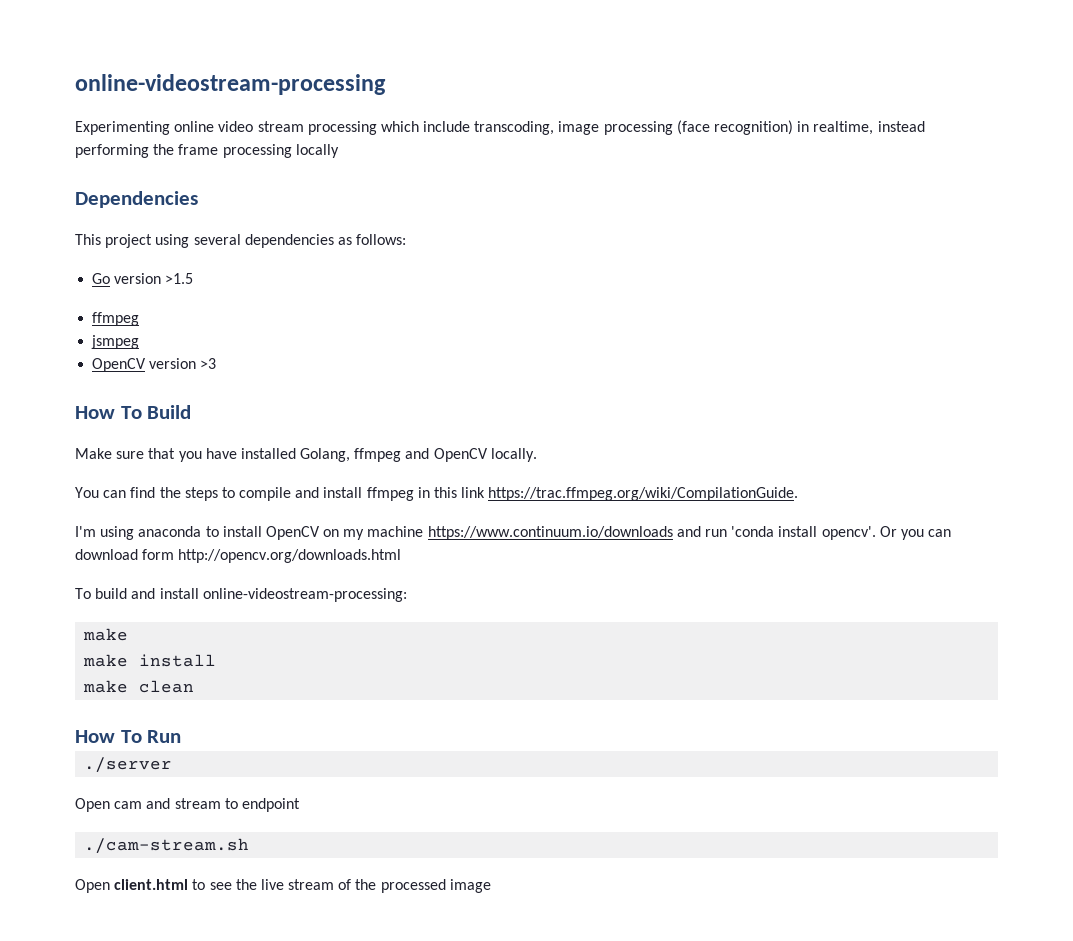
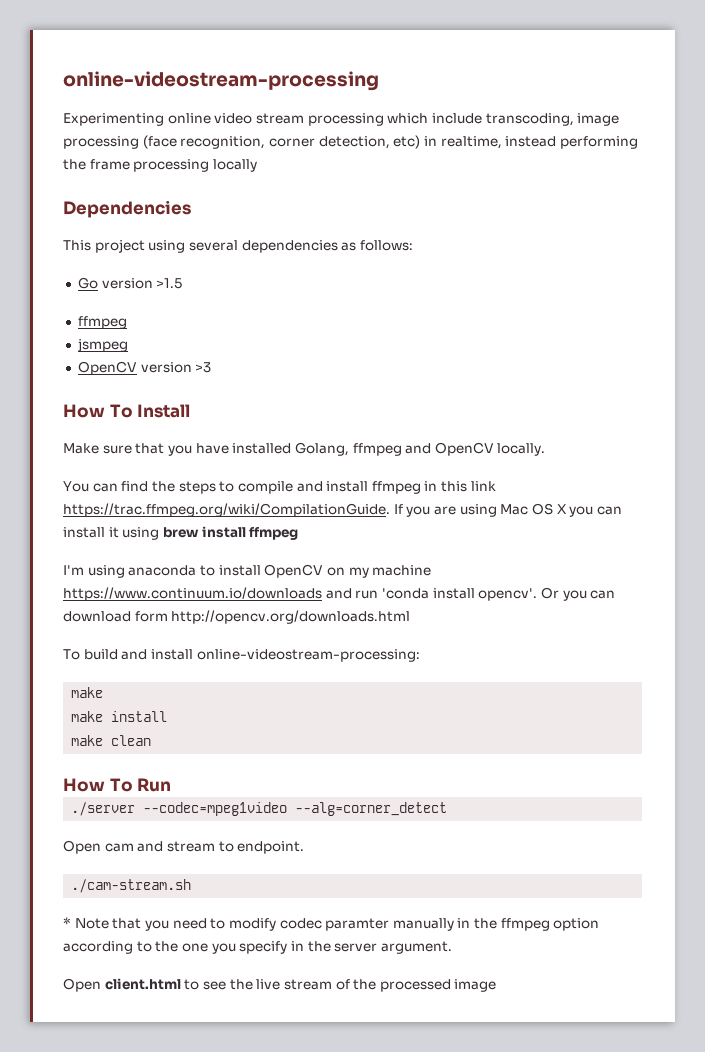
- Experimenting online video stream processing which include transcoding, image processing (face recognition) in realtime, instead performing the frame processing locally
+ Experimenting online video stream processing which include transcoding, image processing (face recognition, corner detection, etc) in realtime, instead performing the frame processing locally
- How To Build
+ How To Install
- You can find the steps to compile and install ffmpeg in this link https://trac.ffmpeg.org/wiki/CompilationGuide.
+ You can find the steps to compile and install ffmpeg in this link https://trac.ffmpeg.org/wiki/CompilationGuide. If you are using Mac OS X you can install it using brew install ffmpeg
- ./server
+ ./server --codec=mpeg1video --alg=corner_detect
- Open cam and stream to endpoint
+ Open cam and stream to endpoint.
+ * Note that you need to modify codec paramter manually in the ffmpeg option according to the one you specify in the server argument.

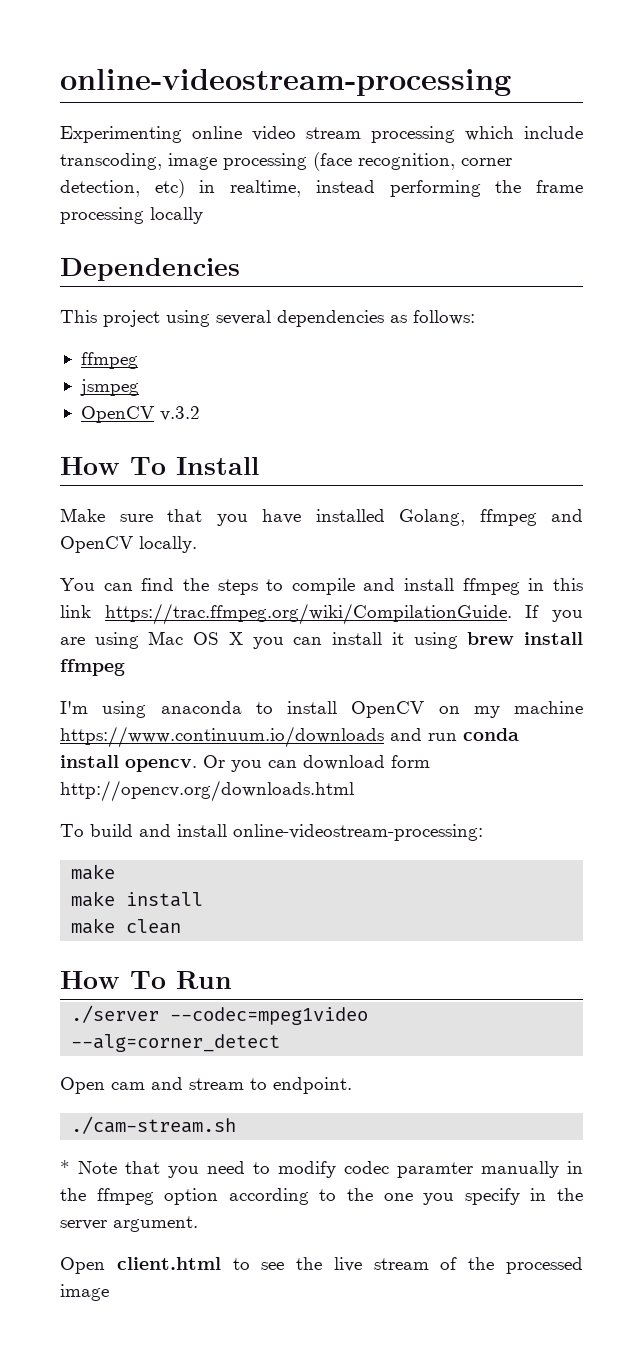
- Go version >1.5
- OpenCV version >3
+ OpenCV v.3.2
- I'm using anaconda to install OpenCV on my machine https://www.continuum.io/downloads and run 'conda install opencv'.
+ I'm using anaconda to install OpenCV on my machine https://www.continuum.io/downloads and run conda install opencv.

